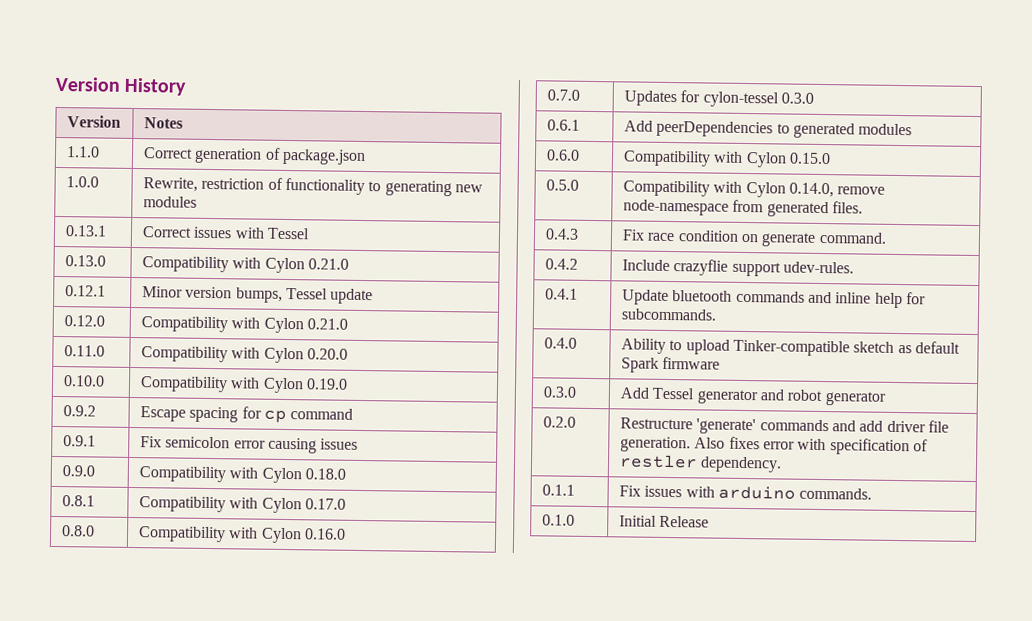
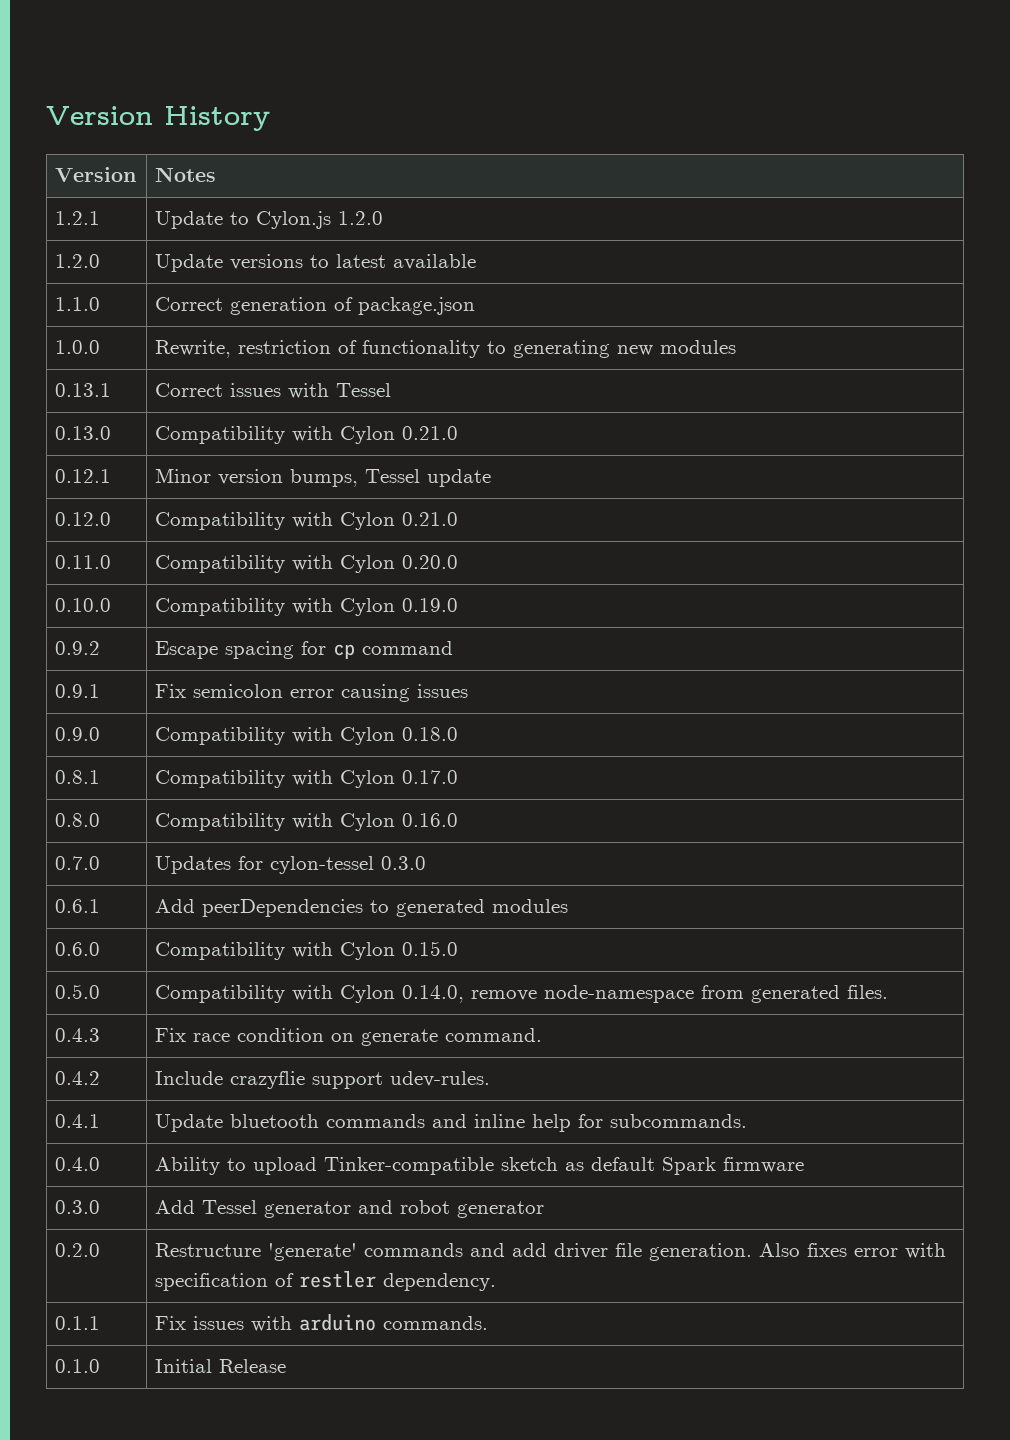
+ 1.2.1 | Update to Cylon.js 1.2.0
+ 1.2.0 | Update versions to latest available

